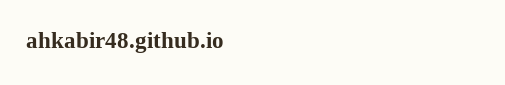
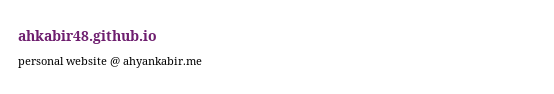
+ personal website @ ahyankabir.me

